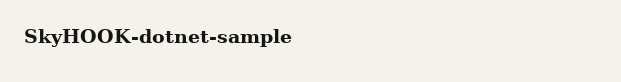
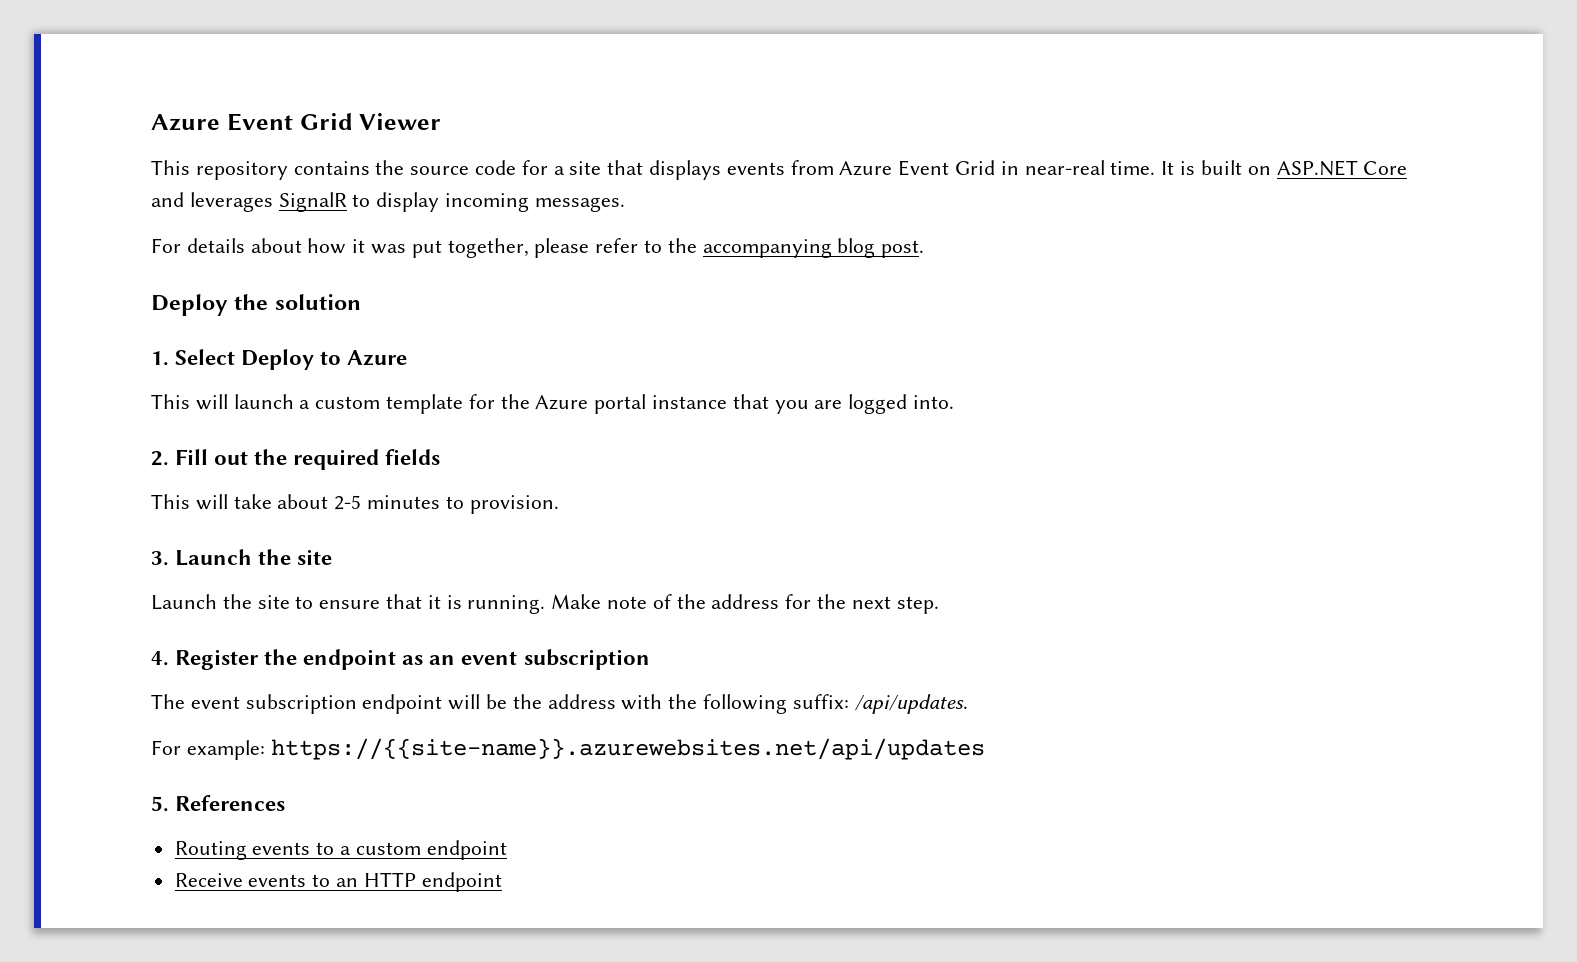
- SkyHOOK-dotnet-sample
+ Azure Event Grid Viewer
+ This repository contains the source code for a site that displays events from Azure Event Grid in near-real time. It is built on ASP.NET Core and leverages SignalR to display incoming messages.
+ For details about how it was put together, please refer to the accompanying blog post.
+ Deploy the solution
+ 1. Select Deploy to Azure
+ This will launch a custom template for the Azure portal instance that you are logged into.
+ 2. Fill out the required fields
+ This will take about 2-5 minutes to provision.
+ 3. Launch the site
+ Launch the site to ensure that it is running. Make note of the address for the next step.
+ 4. Register the endpoint as an event subscription
+ The event subscription endpoint will be the address with the following suffix: /api/updates.
+ For example: https://{{site-name}}.azurewebsites.net/api/updates
+ 5. References
+ Routing events to a custom endpoint
+ Receive events to an HTTP endpoint

